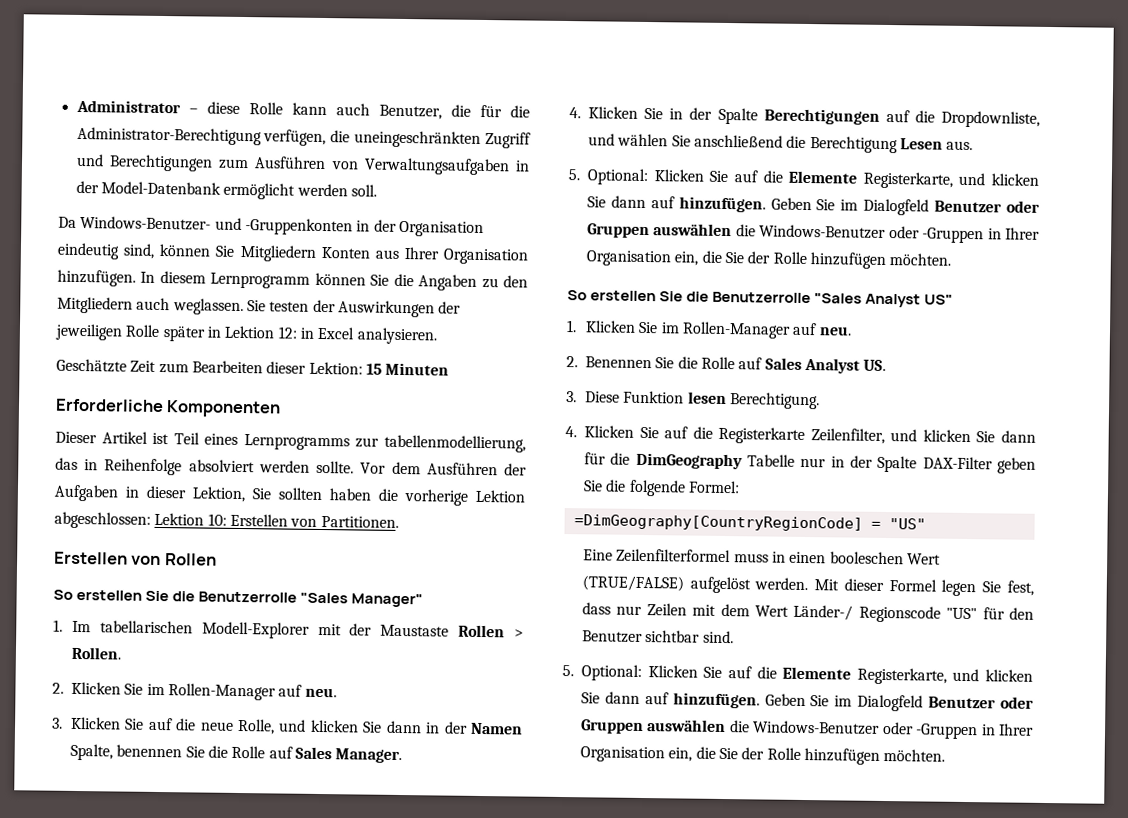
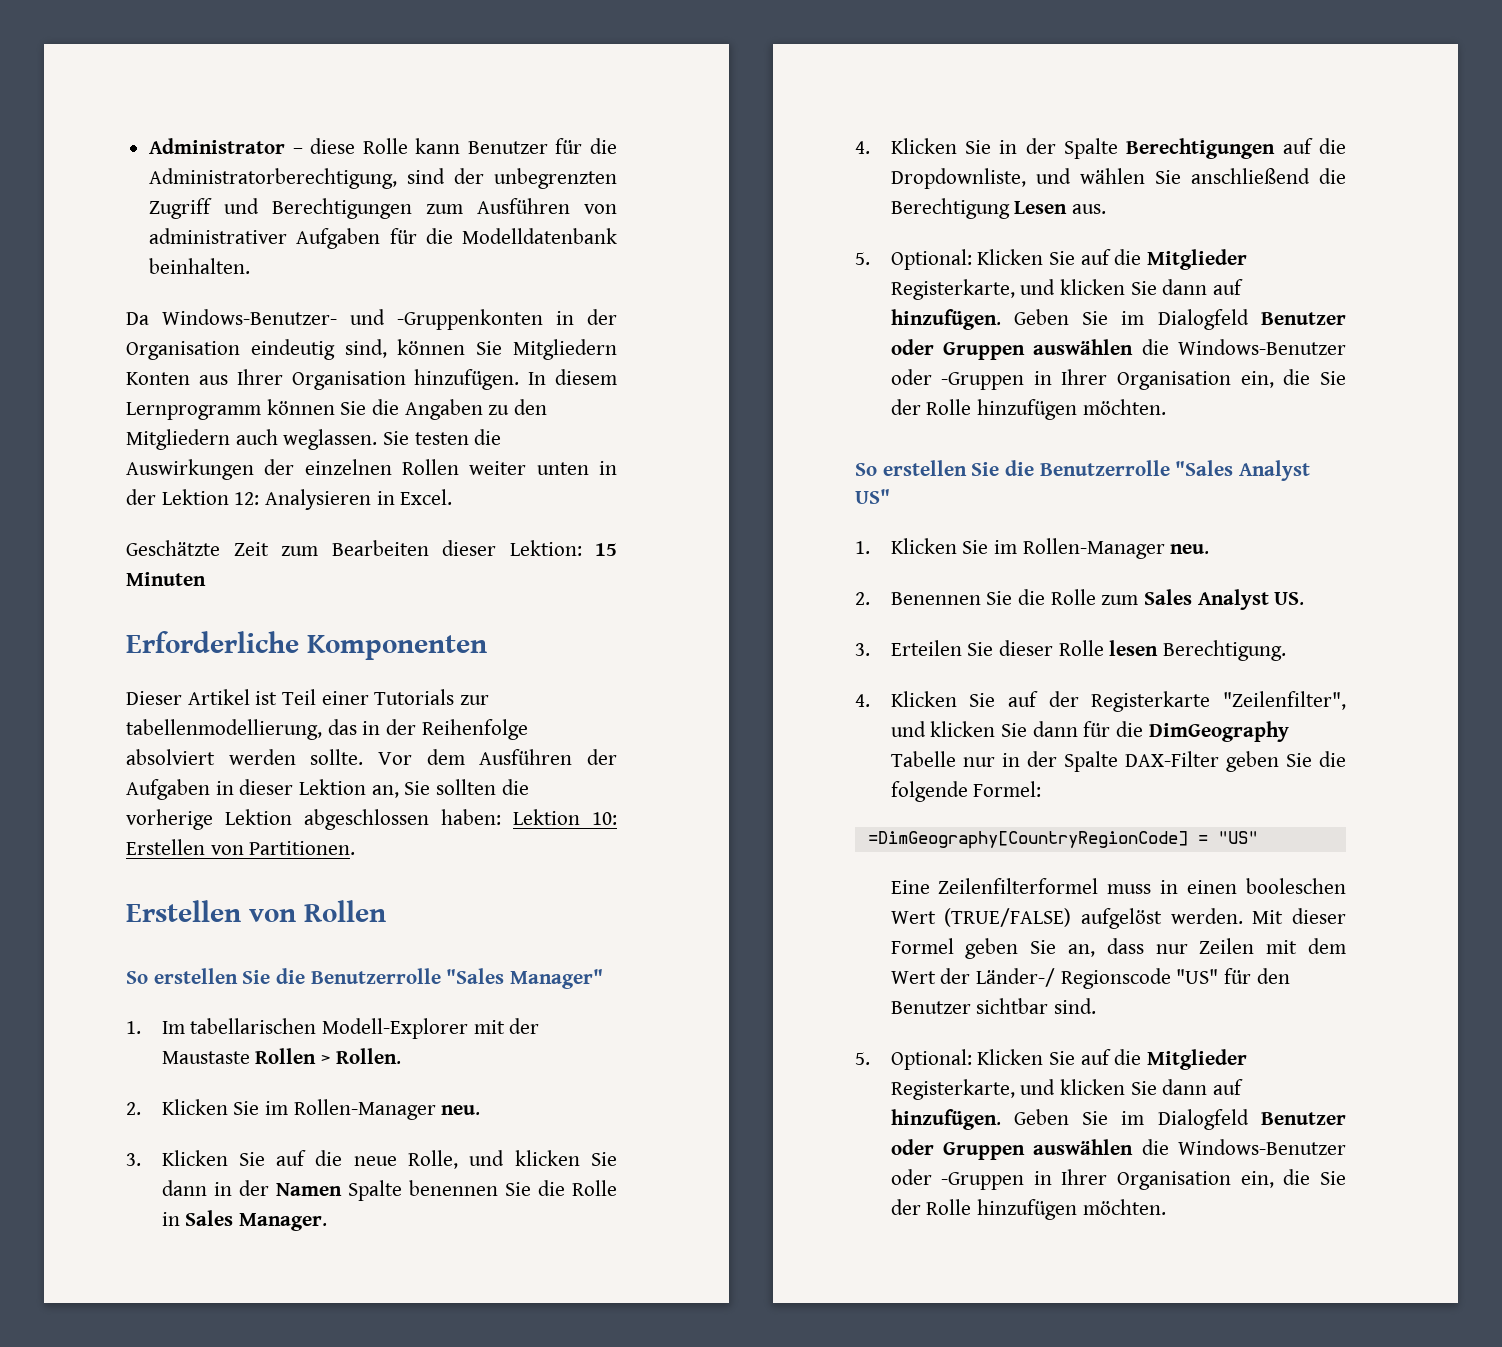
- Administrator – diese Rolle kann auch Benutzer, die für die Administrator-Berechtigung verfügen, die uneingeschränkten Zugriff und Berechtigungen zum Ausführen von Verwaltungsaufgaben in der Model-Datenbank ermöglicht werden soll.
+ Administrator – diese Rolle kann Benutzer für die Administratorberechtigung, sind der unbegrenzten Zugriff und Berechtigungen zum Ausführen von administrativer Aufgaben für die Modelldatenbank beinhalten.
- Sie testen der Auswirkungen der jeweiligen Rolle später in Lektion 12: in Excel analysieren.
+ Sie testen die Auswirkungen der einzelnen Rollen weiter unten in der Lektion 12: Analysieren in Excel.
- Dieser Artikel ist Teil eines Lernprogramms zur tabellenmodellierung, das in Reihenfolge absolviert werden sollte.
+ Dieser Artikel ist Teil einer Tutorials zur tabellenmodellierung, das in der Reihenfolge absolviert werden sollte.
- Vor dem Ausführen der Aufgaben in dieser Lektion, Sie sollten haben die vorherige Lektion abgeschlossen: Lektion 10: Erstellen von Partitionen.
+ Vor dem Ausführen der Aufgaben in dieser Lektion an, Sie sollten die vorherige Lektion abgeschlossen haben: Lektion 10: Erstellen von Partitionen.
- 2. Klicken Sie im Rollen-Manager auf neu.
+ 2. Klicken Sie im Rollen-Manager neu.
- 3. Klicken Sie auf die neue Rolle, und klicken Sie dann in der Namen Spalte, benennen Sie die Rolle auf Sales Manager.
+ 3. Klicken Sie auf die neue Rolle, und klicken Sie dann in der Namen Spalte benennen Sie die Rolle in Sales Manager.
  4. Klicken Sie in der Spalte Berechtigungen auf die Dropdownliste, und wählen Sie anschließend die Berechtigung Lesen aus.
- 5. Optional: Klicken Sie auf die Elemente Registerkarte, und klicken Sie dann auf hinzufügen.
+ 5. Optional: Klicken Sie auf die Mitglieder Registerkarte, und klicken Sie dann auf hinzufügen.
- 1. Klicken Sie im Rollen-Manager auf neu.
+ 1. Klicken Sie im Rollen-Manager neu.
- 2. Benennen Sie die Rolle auf Sales Analyst US.
+ 2. Benennen Sie die Rolle zum Sales Analyst US.
- 3. Diese Funktion lesen Berechtigung.
+ 3. Erteilen Sie dieser Rolle lesen Berechtigung.
- 4. Klicken Sie auf die Registerkarte Zeilenfilter, und klicken Sie dann für die DimGeography Tabelle nur in der Spalte DAX-Filter geben Sie die folgende Formel:
+ 4. Klicken Sie auf der Registerkarte "Zeilenfilter", und klicken Sie dann für die DimGeography Tabelle nur in der Spalte DAX-Filter geben Sie die folgende Formel:
- Mit dieser Formel legen Sie fest, dass nur Zeilen mit dem Wert Länder-/ Regionscode "US" für den Benutzer sichtbar sind.
- 5. Optional: Klicken Sie auf die Elemente Registerkarte, und klicken Sie dann auf hinzufügen.
+ Mit dieser Formel geben Sie an, dass nur Zeilen mit dem Wert der Länder-/ Regionscode "US" für den Benutzer sichtbar sind.
+ 5. Optional: Klicken Sie auf die Mitglieder Registerkarte, und klicken Sie dann auf hinzufügen.

